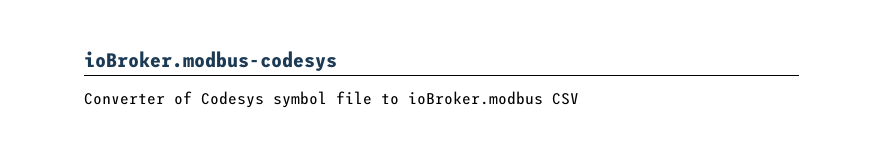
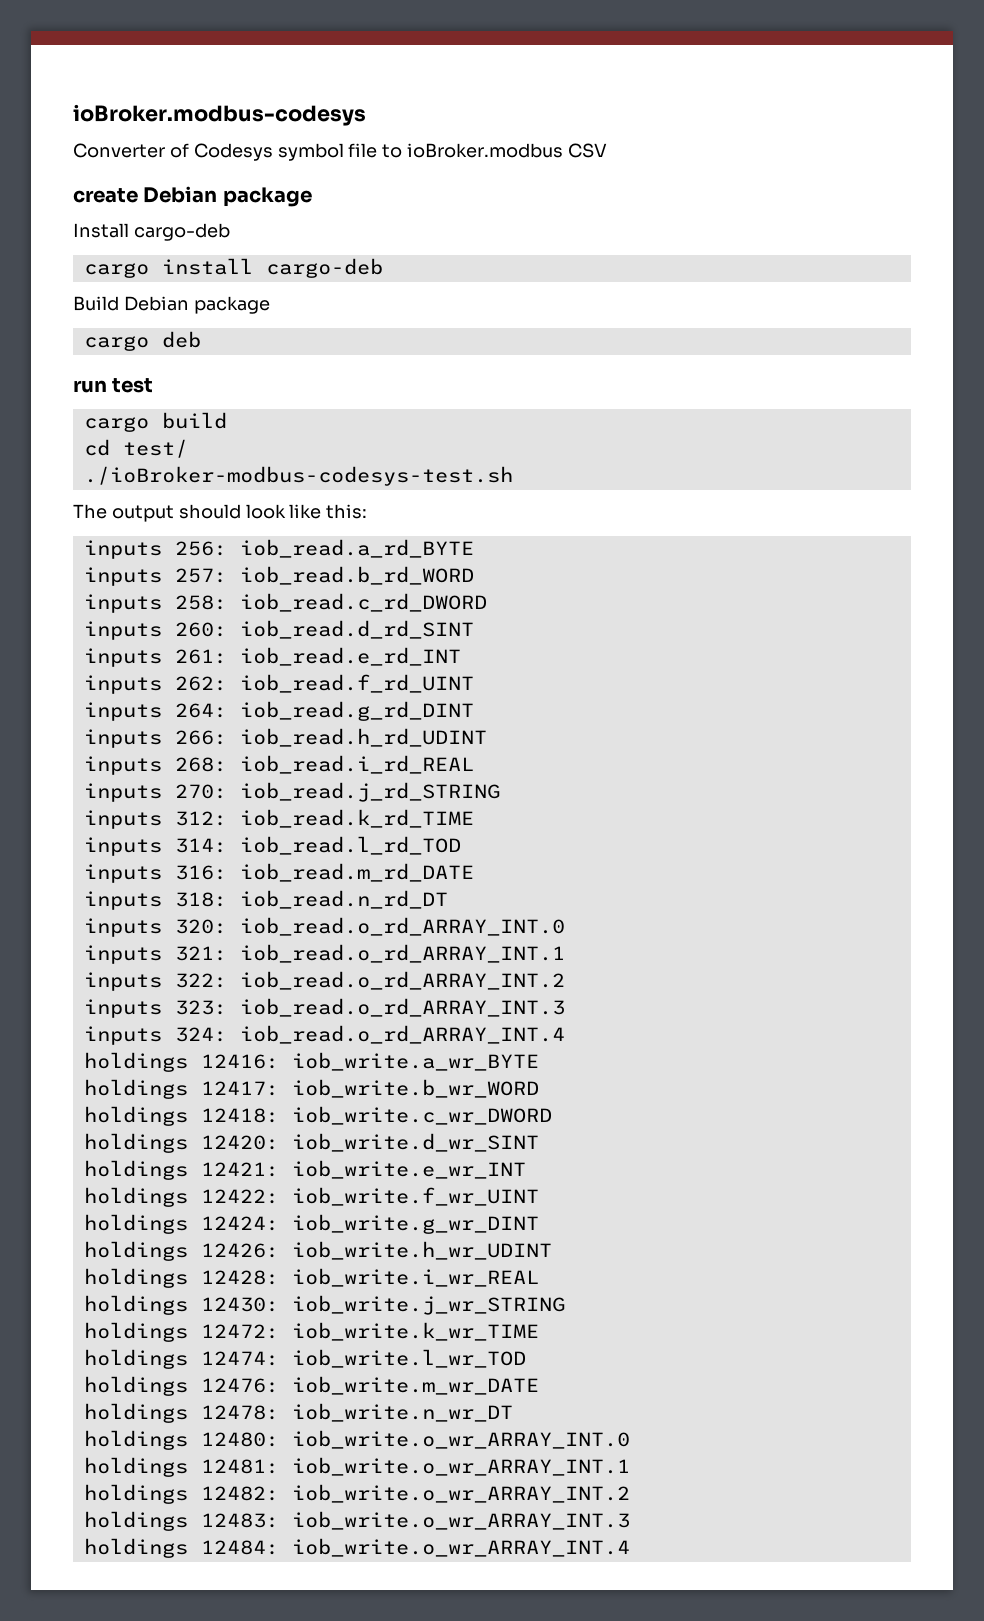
+ create Debian package
+ Install cargo-deb
+ cargo install cargo-deb
+ Build Debian package
+ cargo deb
+ run test
+ cargo build
+ cd test/
+ ./ioBroker-modbus-codesys-test.sh
+ The output should look like this:
+ inputs 256: iob_read.a_rd_BYTE
+ inputs 257: iob_read.b_rd_WORD
+ inputs 258: iob_read.c_rd_DWORD
+ inputs 260: iob_read.d_rd_SINT
+ inputs 261: iob_read.e_rd_INT
+ inputs 262: iob_read.f_rd_UINT
+ inputs 264: iob_read.g_rd_DINT
+ inputs 266: iob_read.h_rd_UDINT
+ inputs 268: iob_read.i_rd_REAL
+ inputs 270: iob_read.j_rd_STRING
+ inputs 312: iob_read.k_rd_TIME
+ inputs 314: iob_read.l_rd_TOD
+ inputs 316: iob_read.m_rd_DATE
+ inputs 318: iob_read.n_rd_DT
+ inputs 320: iob_read.o_rd_ARRAY_INT.0
+ inputs 321: iob_read.o_rd_ARRAY_INT.1
+ inputs 322: iob_read.o_rd_ARRAY_INT.2
+ inputs 323: iob_read.o_rd_ARRAY_INT.3
+ inputs 324: iob_read.o_rd_ARRAY_INT.4
+ holdings 12416: iob_write.a_wr_BYTE
+ holdings 12417: iob_write.b_wr_WORD
+ holdings 12418: iob_write.c_wr_DWORD
+ holdings 12420: iob_write.d_wr_SINT
+ holdings 12421: iob_write.e_wr_INT
+ holdings 12422: iob_write.f_wr_UINT
+ holdings 12424: iob_write.g_wr_DINT
+ holdings 12426: iob_write.h_wr_UDINT
+ holdings 12428: iob_write.i_wr_REAL
+ holdings 12430: iob_write.j_wr_STRING
+ holdings 12472: iob_write.k_wr_TIME
+ holdings 12474: iob_write.l_wr_TOD
+ holdings 12476: iob_write.m_wr_DATE
+ holdings 12478: iob_write.n_wr_DT
+ holdings 12480: iob_write.o_wr_ARRAY_INT.0
+ holdings 12481: iob_write.o_wr_ARRAY_INT.1
+ holdings 12482: iob_write.o_wr_ARRAY_INT.2
+ holdings 12483: iob_write.o_wr_ARRAY_INT.3
+ holdings 12484: iob_write.o_wr_ARRAY_INT.4

